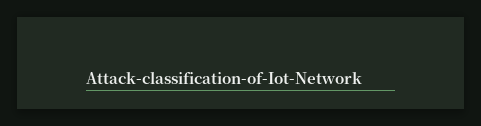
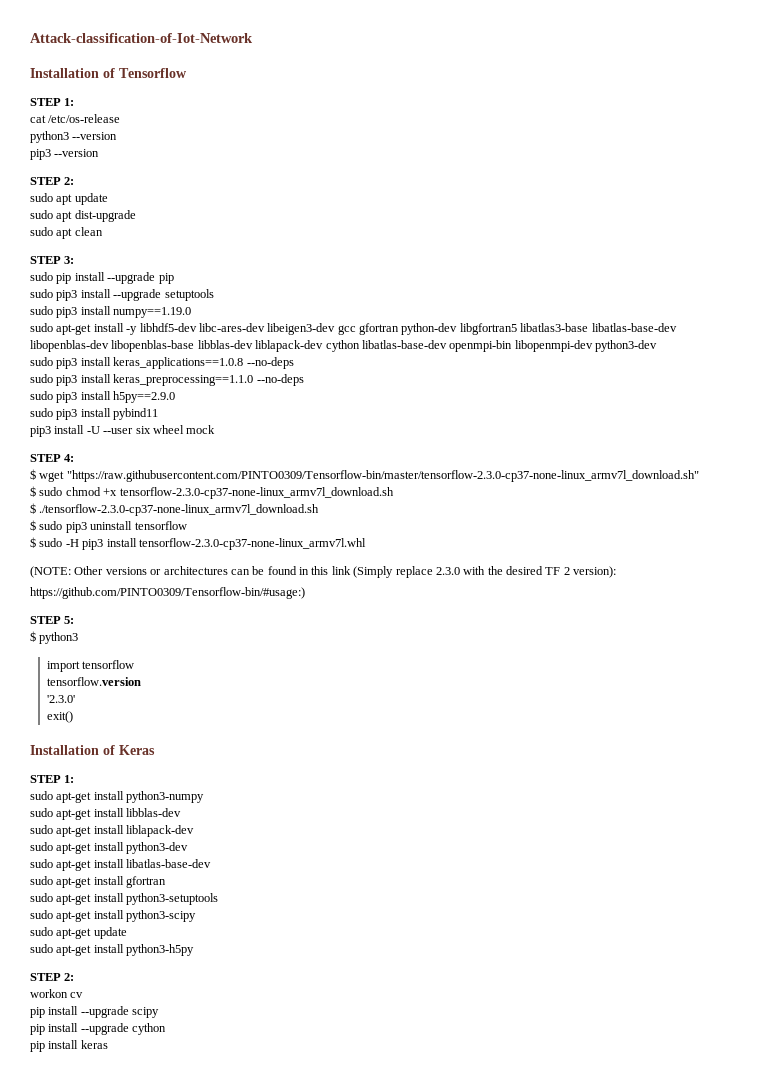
+ Installation of Tensorflow
+ STEP 1:
+ cat /etc/os-release
+ python3 --version
+ pip3 --version
+ STEP 2:
+ sudo apt update
+ sudo apt dist-upgrade
+ sudo apt clean
+ STEP 3:
+ sudo pip install --upgrade pip
+ sudo pip3 install --upgrade setuptools
+ sudo pip3 install numpy==1.19.0
+ sudo apt-get install -y libhdf5-dev libc-ares-dev libeigen3-dev gcc gfortran python-dev libgfortran5 libatlas3-base libatlas-base-dev libopenblas-dev libopenblas-base libblas-dev liblapack-dev cython libatlas-base-dev openmpi-bin libopenmpi-dev python3-dev
+ sudo pip3 install keras_applications==1.0.8 --no-deps
+ sudo pip3 install keras_preprocessing==1.1.0 --no-deps
+ sudo pip3 install h5py==2.9.0
+ sudo pip3 install pybind11
+ pip3 install -U --user six wheel mock
+ STEP 4:
+ $ wget "https://raw.githubusercontent.com/PINTO0309/Tensorflow-bin/master/tensorflow-2.3.0-cp37-none-linux_armv7l_download.sh"
+ $ sudo chmod +x tensorflow-2.3.0-cp37-none-linux_armv7l_download.sh
+ $ ./tensorflow-2.3.0-cp37-none-linux_armv7l_download.sh
+ $ sudo pip3 uninstall tensorflow
+ $ sudo -H pip3 install tensorflow-2.3.0-cp37-none-linux_armv7l.whl
+ (NOTE: Other versions or architectures can be found in this link (Simply replace 2.3.0 with the desired TF 2 version):
+ https://github.com/PINTO0309/Tensorflow-bin/#usage:)
+ STEP 5:
+ $ python3
+ import tensorflow
+ tensorflow.version
+ '2.3.0'
+ exit()
+ Installation of Keras
+ STEP 1:
+ sudo apt-get install python3-numpy
+ sudo apt-get install libblas-dev
+ sudo apt-get install liblapack-dev
+ sudo apt-get install python3-dev
+ sudo apt-get install libatlas-base-dev
+ sudo apt-get install gfortran
+ sudo apt-get install python3-setuptools
+ sudo apt-get install python3-scipy
+ sudo apt-get update
+ sudo apt-get install python3-h5py
+ STEP 2:
+ workon cv
+ pip install --upgrade scipy
+ pip install --upgrade cython
+ pip install keras

